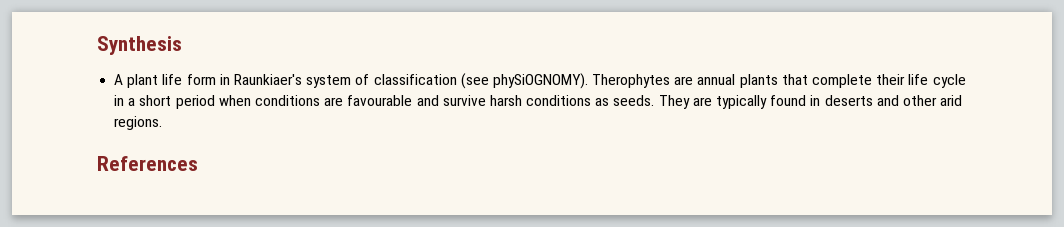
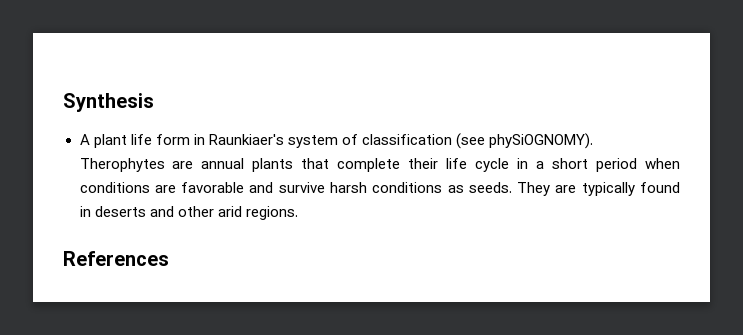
- Therophytes are annual plants that complete their life cycle in a short period when conditions are favourable and survive harsh conditions as seeds.
+ Therophytes are annual plants that complete their life cycle in a short period when conditions are favorable and survive harsh conditions as seeds.

